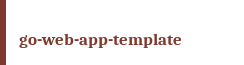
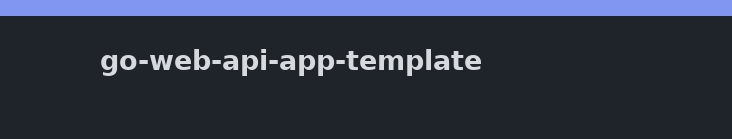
- go-web-app-template
+ go-web-api-app-template

